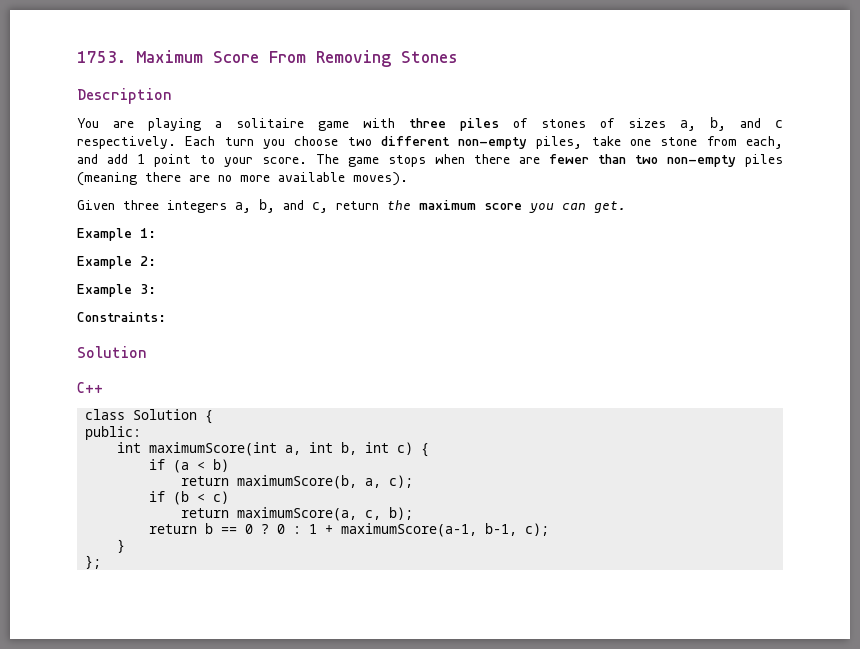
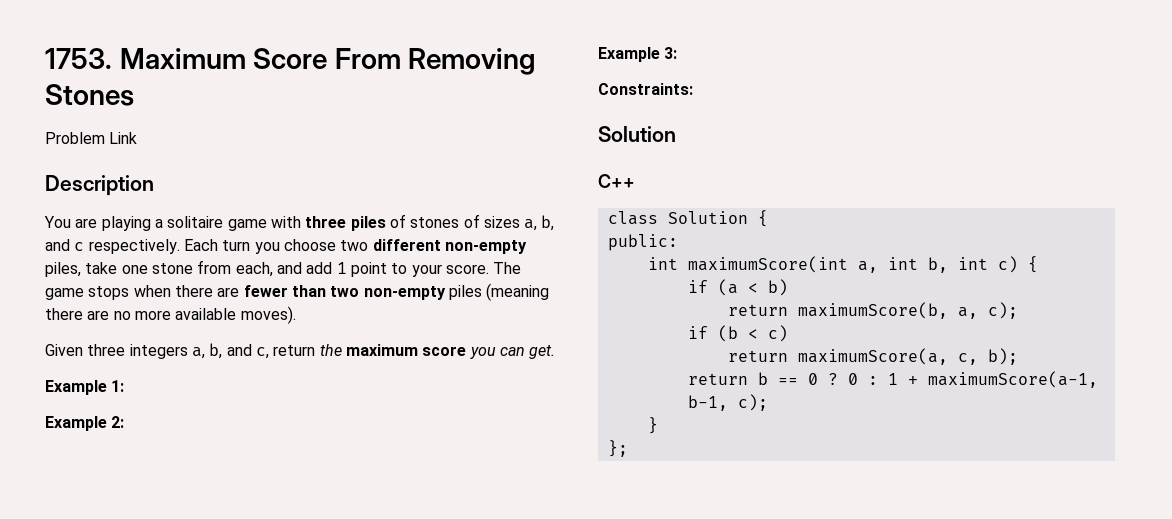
+ Problem Link

